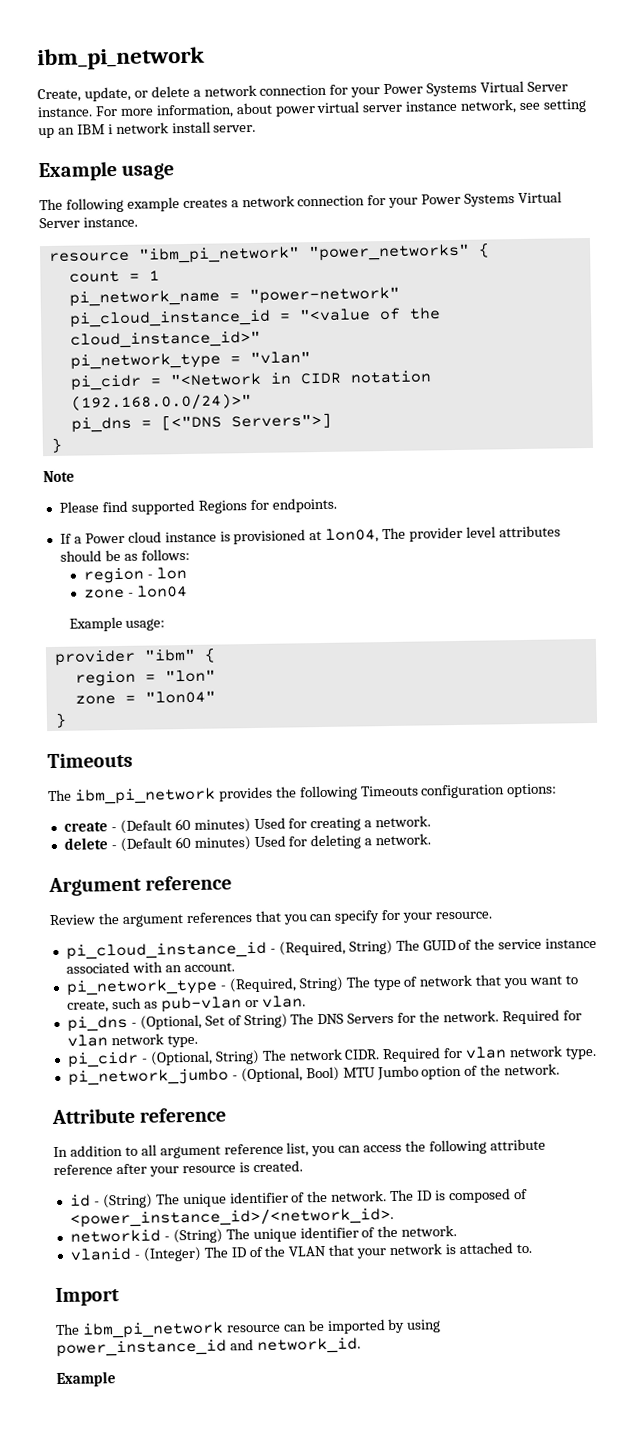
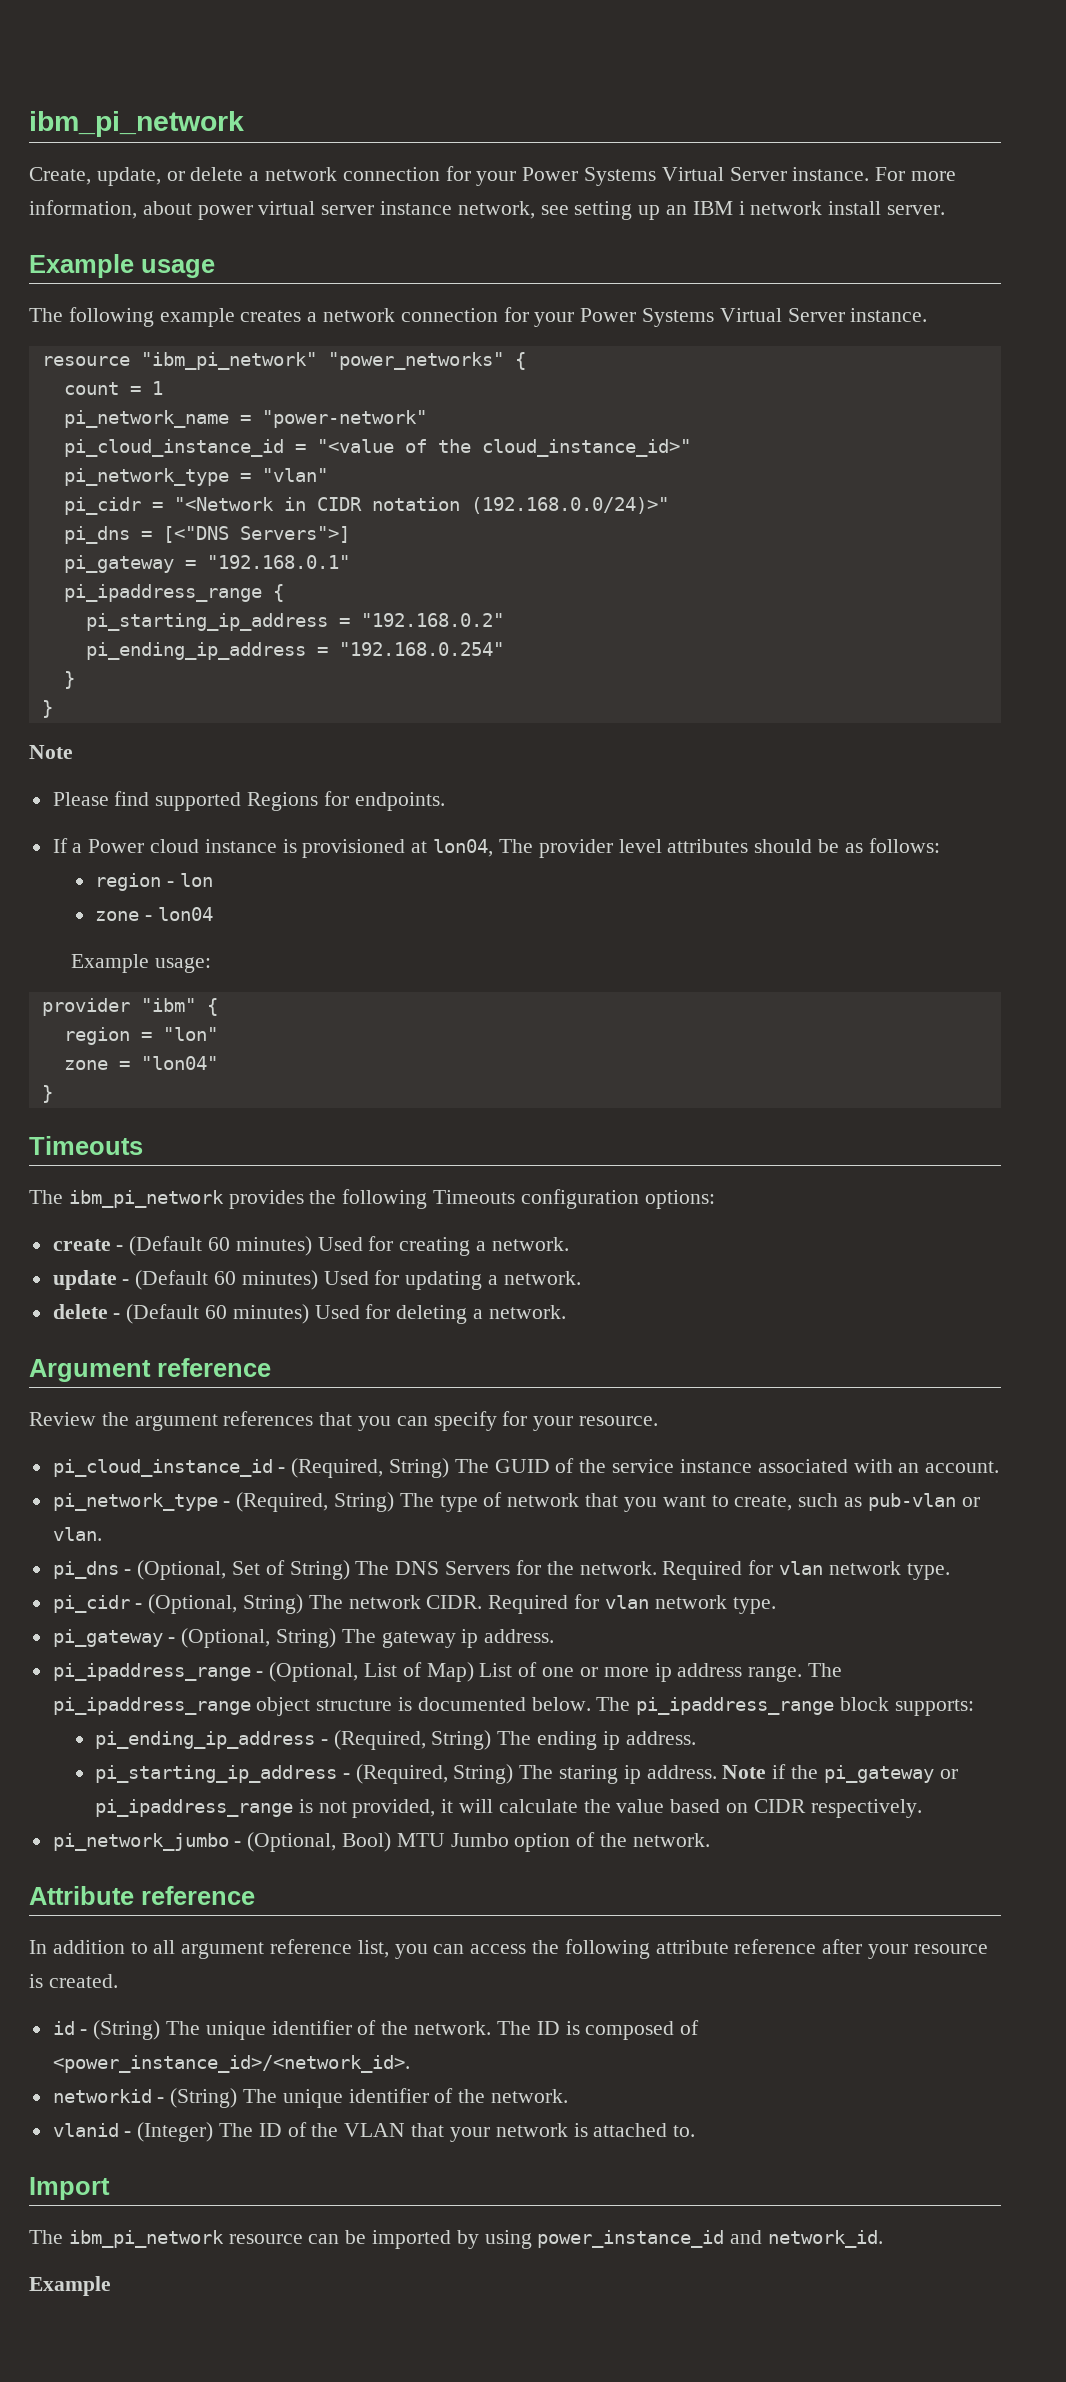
+ pi_gateway = "192.168.0.1"
+ pi_ipaddress_range {
+ pi_starting_ip_address = "192.168.0.2"
+ pi_ending_ip_address = "192.168.0.254"
+ }
+ update - (Default 60 minutes) Used for updating a network.
+ pi_gateway - (Optional, String) The gateway ip address.
+ pi_ipaddress_range - (Optional, List of Map) List of one or more ip address range. The pi_ipaddress_range object structure is documented below. The pi_ipaddress_range block supports:
+ pi_ending_ip_address - (Required, String) The ending ip address.
+ pi_starting_ip_address - (Required, String) The staring ip address. Note if the pi_gateway or pi_ipaddress_range is not provided, it will calculate the value based on CIDR respectively.

